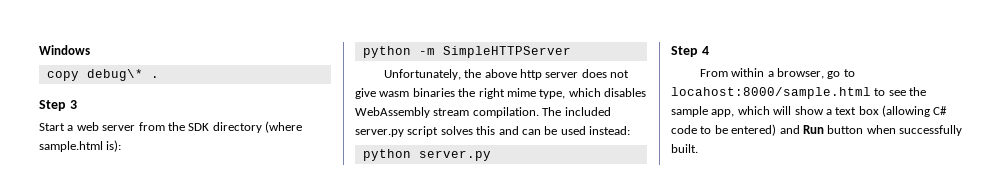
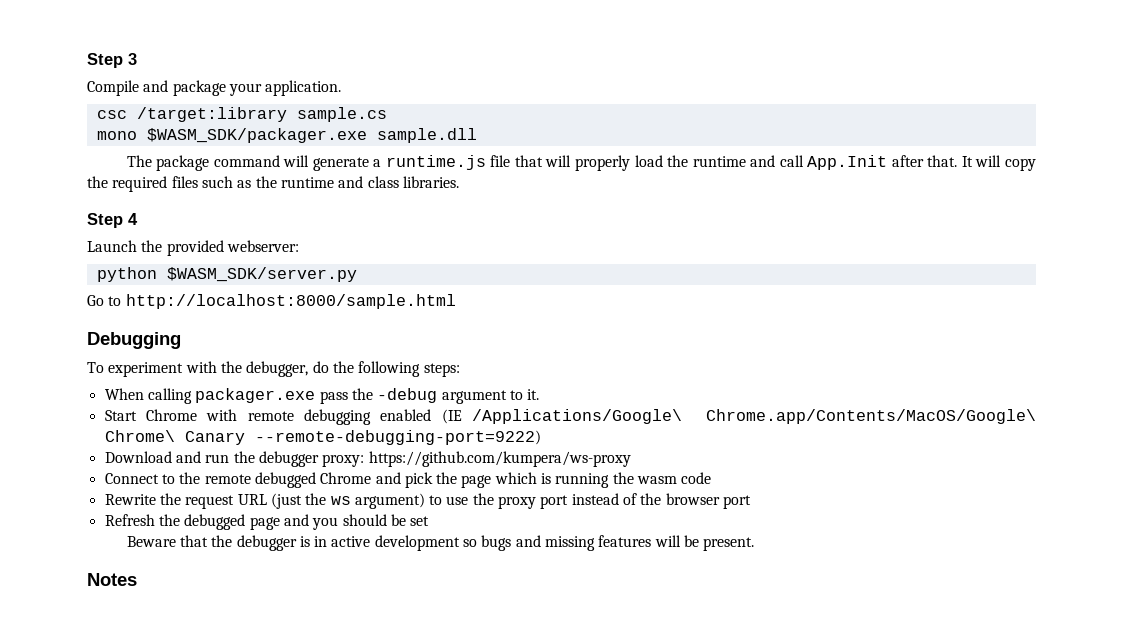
- Windows
- copy debug\* .
  Step 3
- Start a web server from the SDK directory (where sample.html is):
- python -m SimpleHTTPServer
- Unfortunately, the above http server does not give wasm binaries the right mime type, which disables WebAssembly stream compilation. The included server.py script solves this and can be used instead:
- python server.py
+ Compile and package your application.
+ csc /target:library sample.cs
+ mono $WASM_SDK/packager.exe sample.dll
+ The package command will generate a runtime.js file that will properly load the runtime and call App.Init after that. It will copy the required files such as the runtime and class libraries.
  Step 4
- From within a browser, go to locahost:8000/sample.html to see the sample app, which will show a text box (allowing C# code to be entered) and Run button when successfully built.
+ Launch the provided webserver:
+ python $WASM_SDK/server.py
+ Go to http://localhost:8000/sample.html
+ Debugging
+ To experiment with the debugger, do the following steps:
+ When calling packager.exe pass the -debug argument to it.
+ Start Chrome with remote debugging enabled (IE /Applications/Google\ Chrome.app/Contents/MacOS/Google\ Chrome\ Canary --remote-debugging-port=9222)
+ Download and run the debugger proxy: https://github.com/kumpera/ws-proxy
+ Connect to the remote debugged Chrome and pick the page which is running the wasm code
+ Rewrite the request URL (just the ws argument) to use the proxy port instead of the browser port
+ Refresh the debugged page and you should be set
+ Beware that the debugger is in active development so bugs and missing features will be present.
+ Notes

